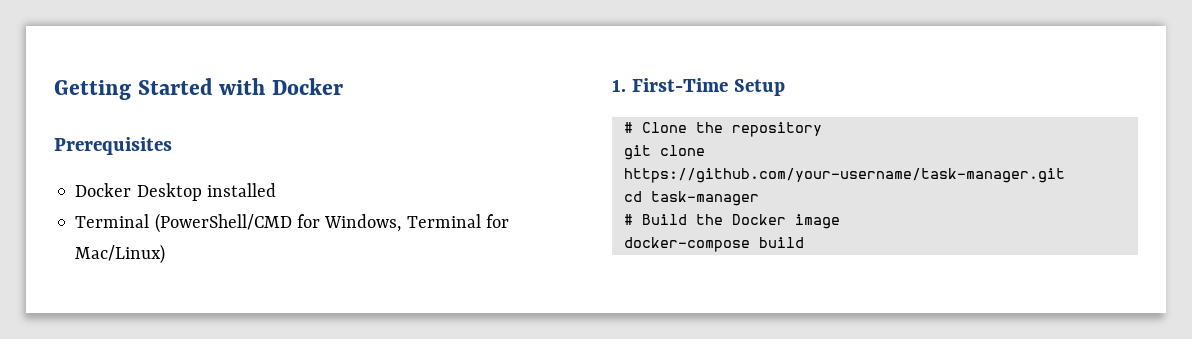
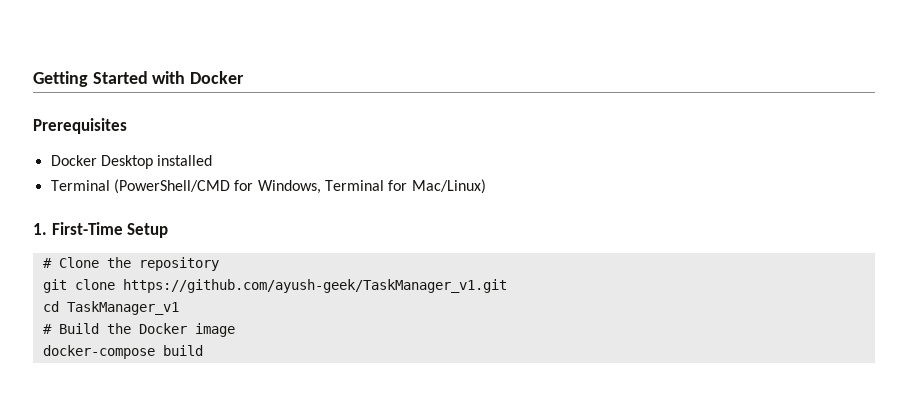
- git clone https://github.com/your-username/task-manager.git
+ git clone https://github.com/ayush-geek/TaskManager_v1.git
- cd task-manager
+ cd TaskManager_v1

